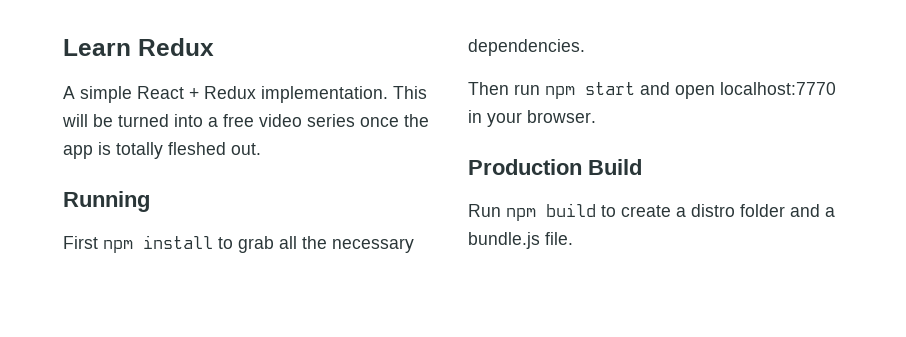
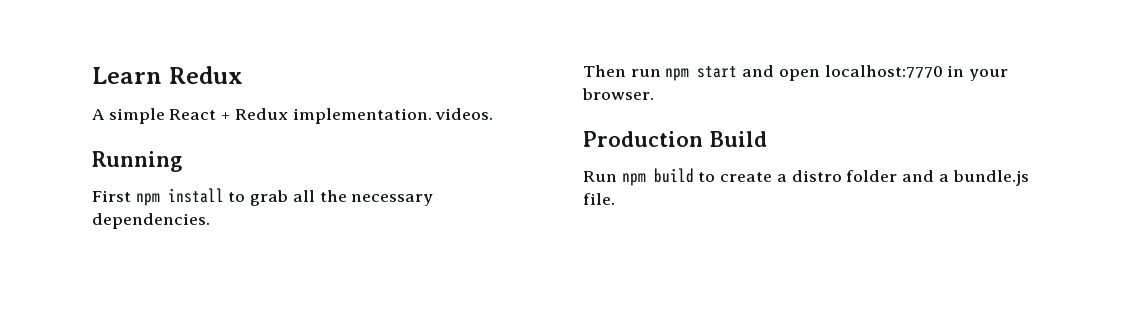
- A simple React + Redux implementation. This will be turned into a free video series once the app is totally fleshed out.
+ A simple React + Redux implementation. videos.

